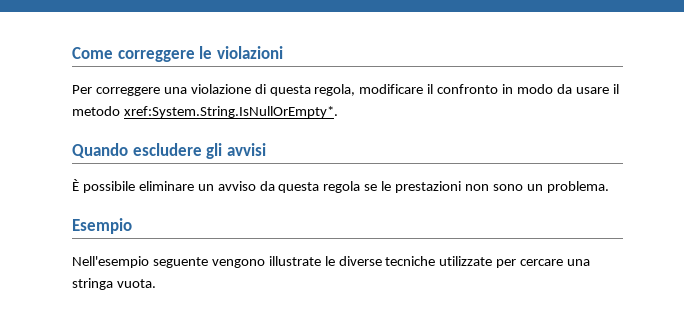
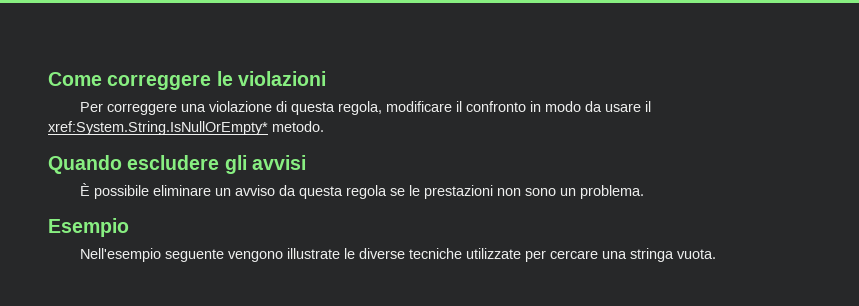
- Per correggere una violazione di questa regola, modificare il confronto in modo da usare il metodo xref:System.String.IsNullOrEmpty*.
+ Per correggere una violazione di questa regola, modificare il confronto in modo da usare il xref:System.String.IsNullOrEmpty* metodo.

